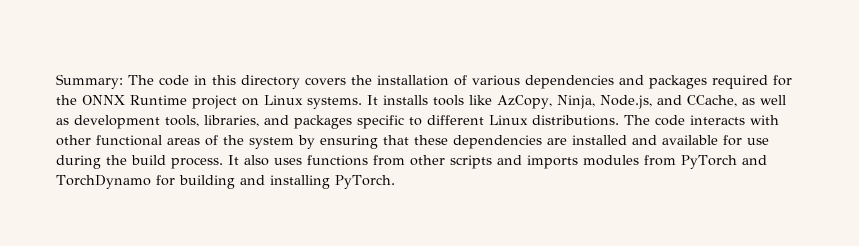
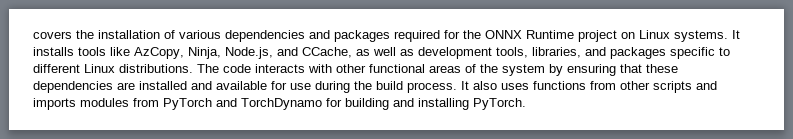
- Summary: The code in this directory covers the installation of various dependencies and packages required for the ONNX Runtime project on Linux systems.
+ covers the installation of various dependencies and packages required for the ONNX Runtime project on Linux systems.

